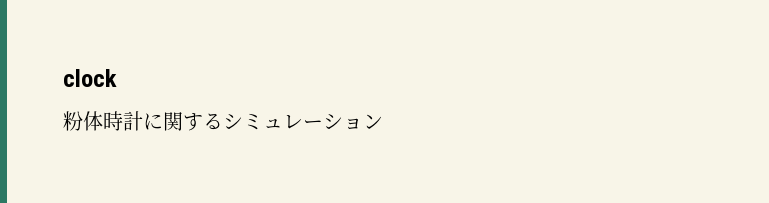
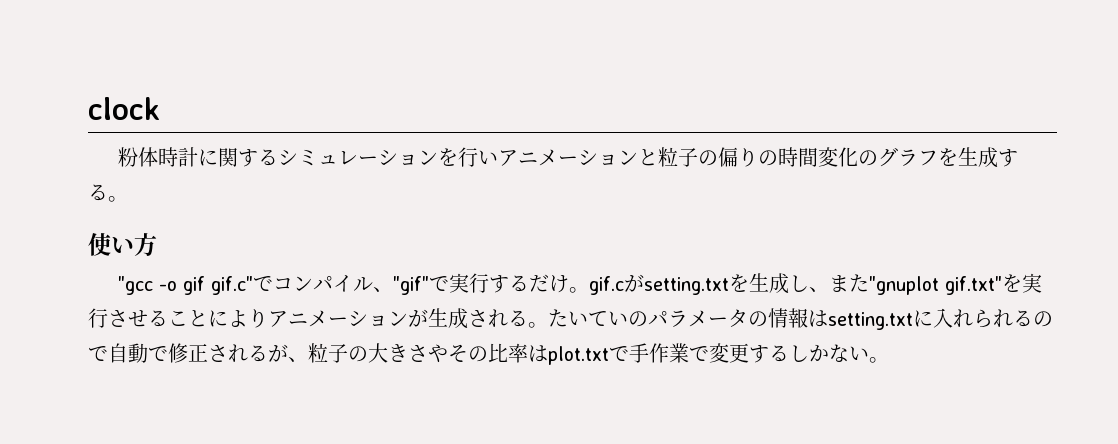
- 粉体時計に関するシミュレーション
+ 粉体時計に関するシミュレーションを行いアニメーションと粒子の偏りの時間変化のグラフを生成する。
+ 使い方
+ "gcc -o gif gif.c"でコンパイル、"gif"で実行するだけ。gif.cがsetting.txtを生成し、また"gnuplot gif.txt"を実行させることによりアニメーションが生成される。たいていのパラメータの情報はsetting.txtに入れられるので自動で修正されるが、粒子の大きさやその比率はplot.txtで手作業で変更するしかない。

